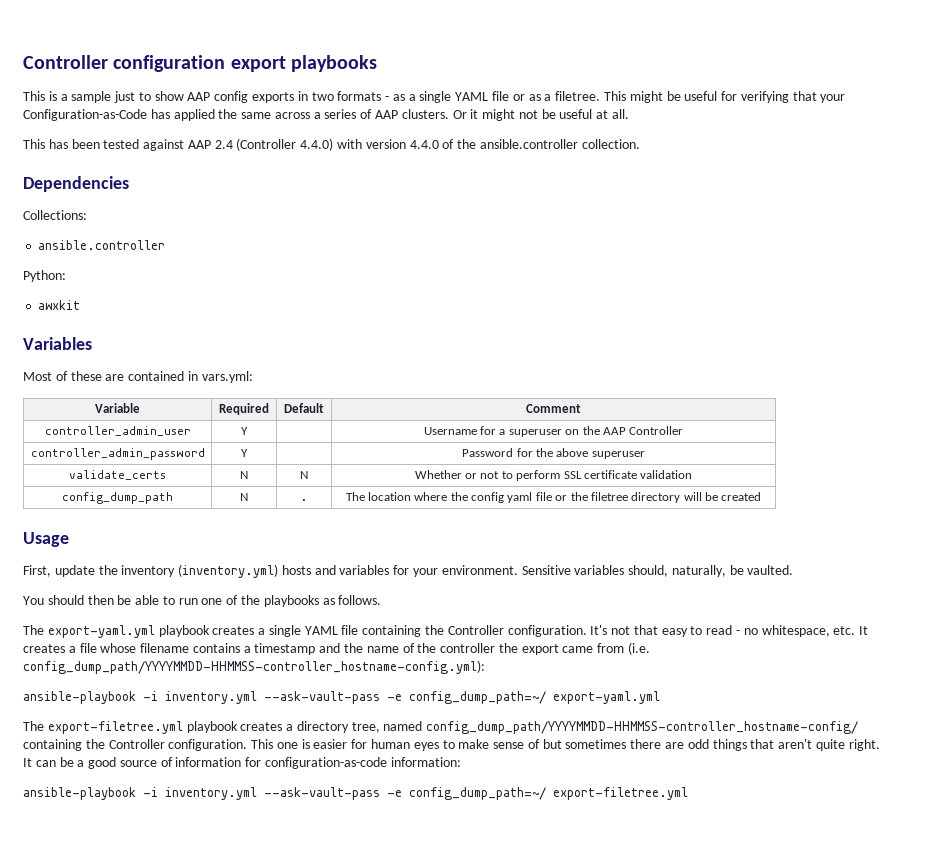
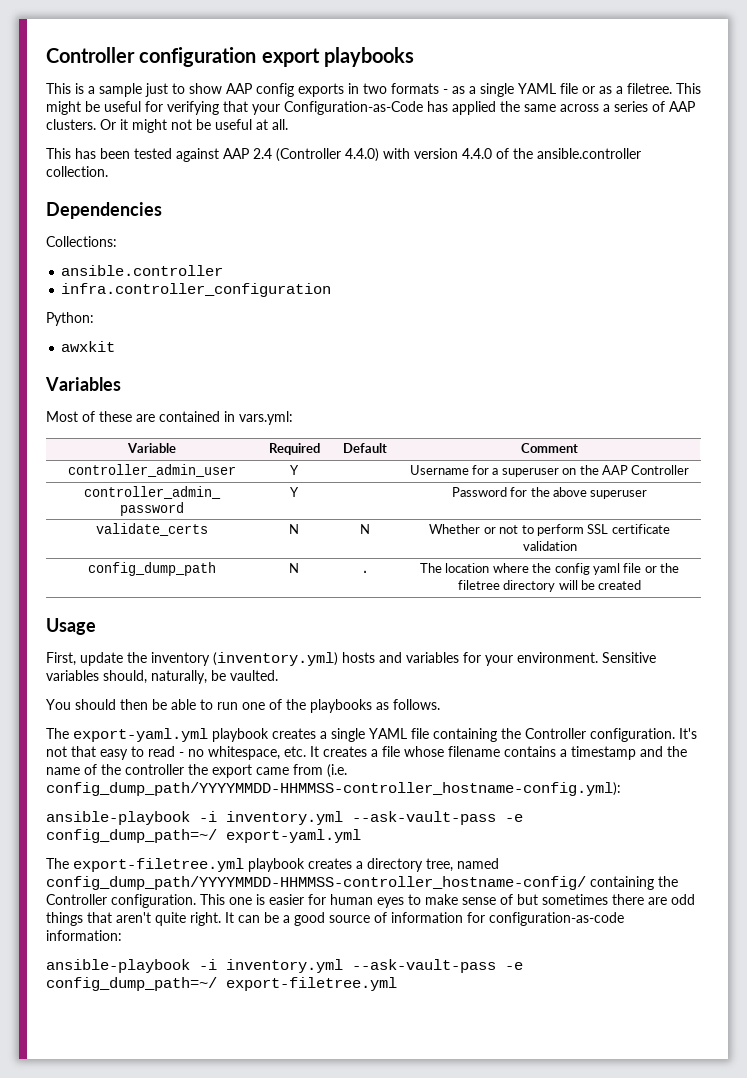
+ infra.controller_configuration

